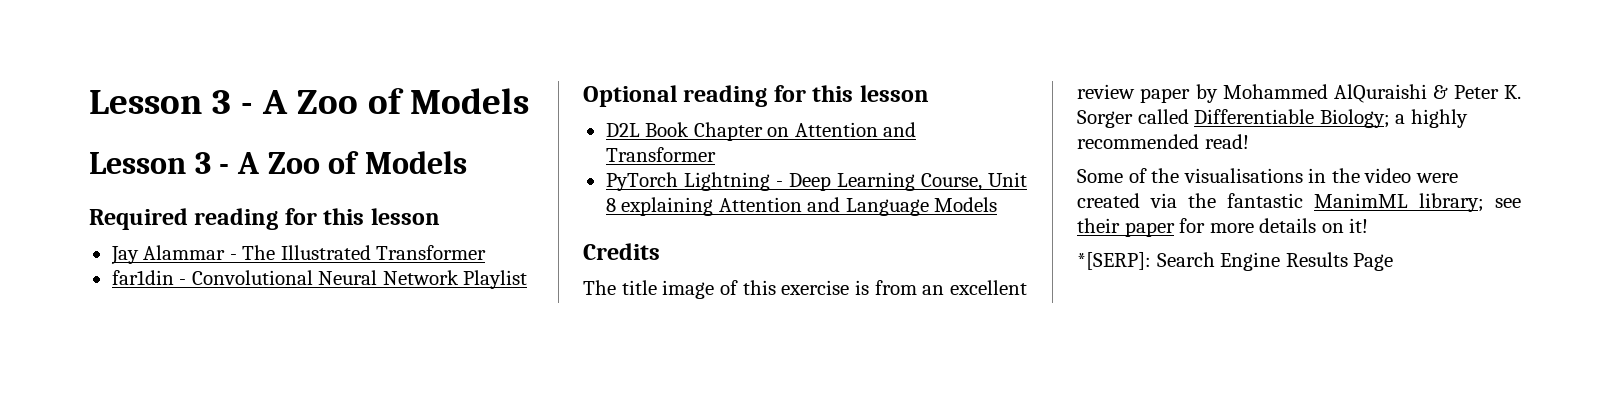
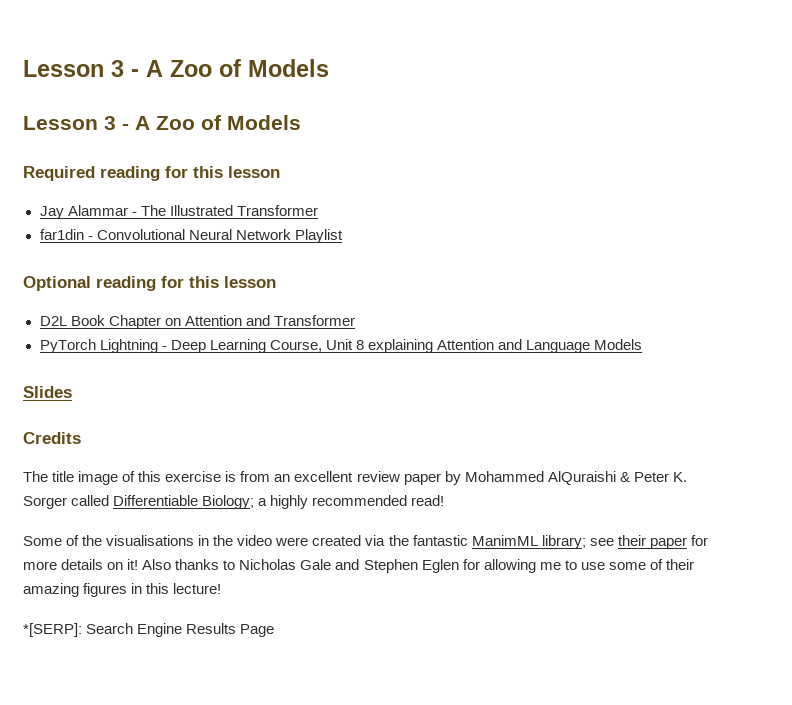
+ Slides
+ Also thanks to Nicholas Gale and Stephen Eglen for allowing me to use some of their amazing figures in this lecture!

